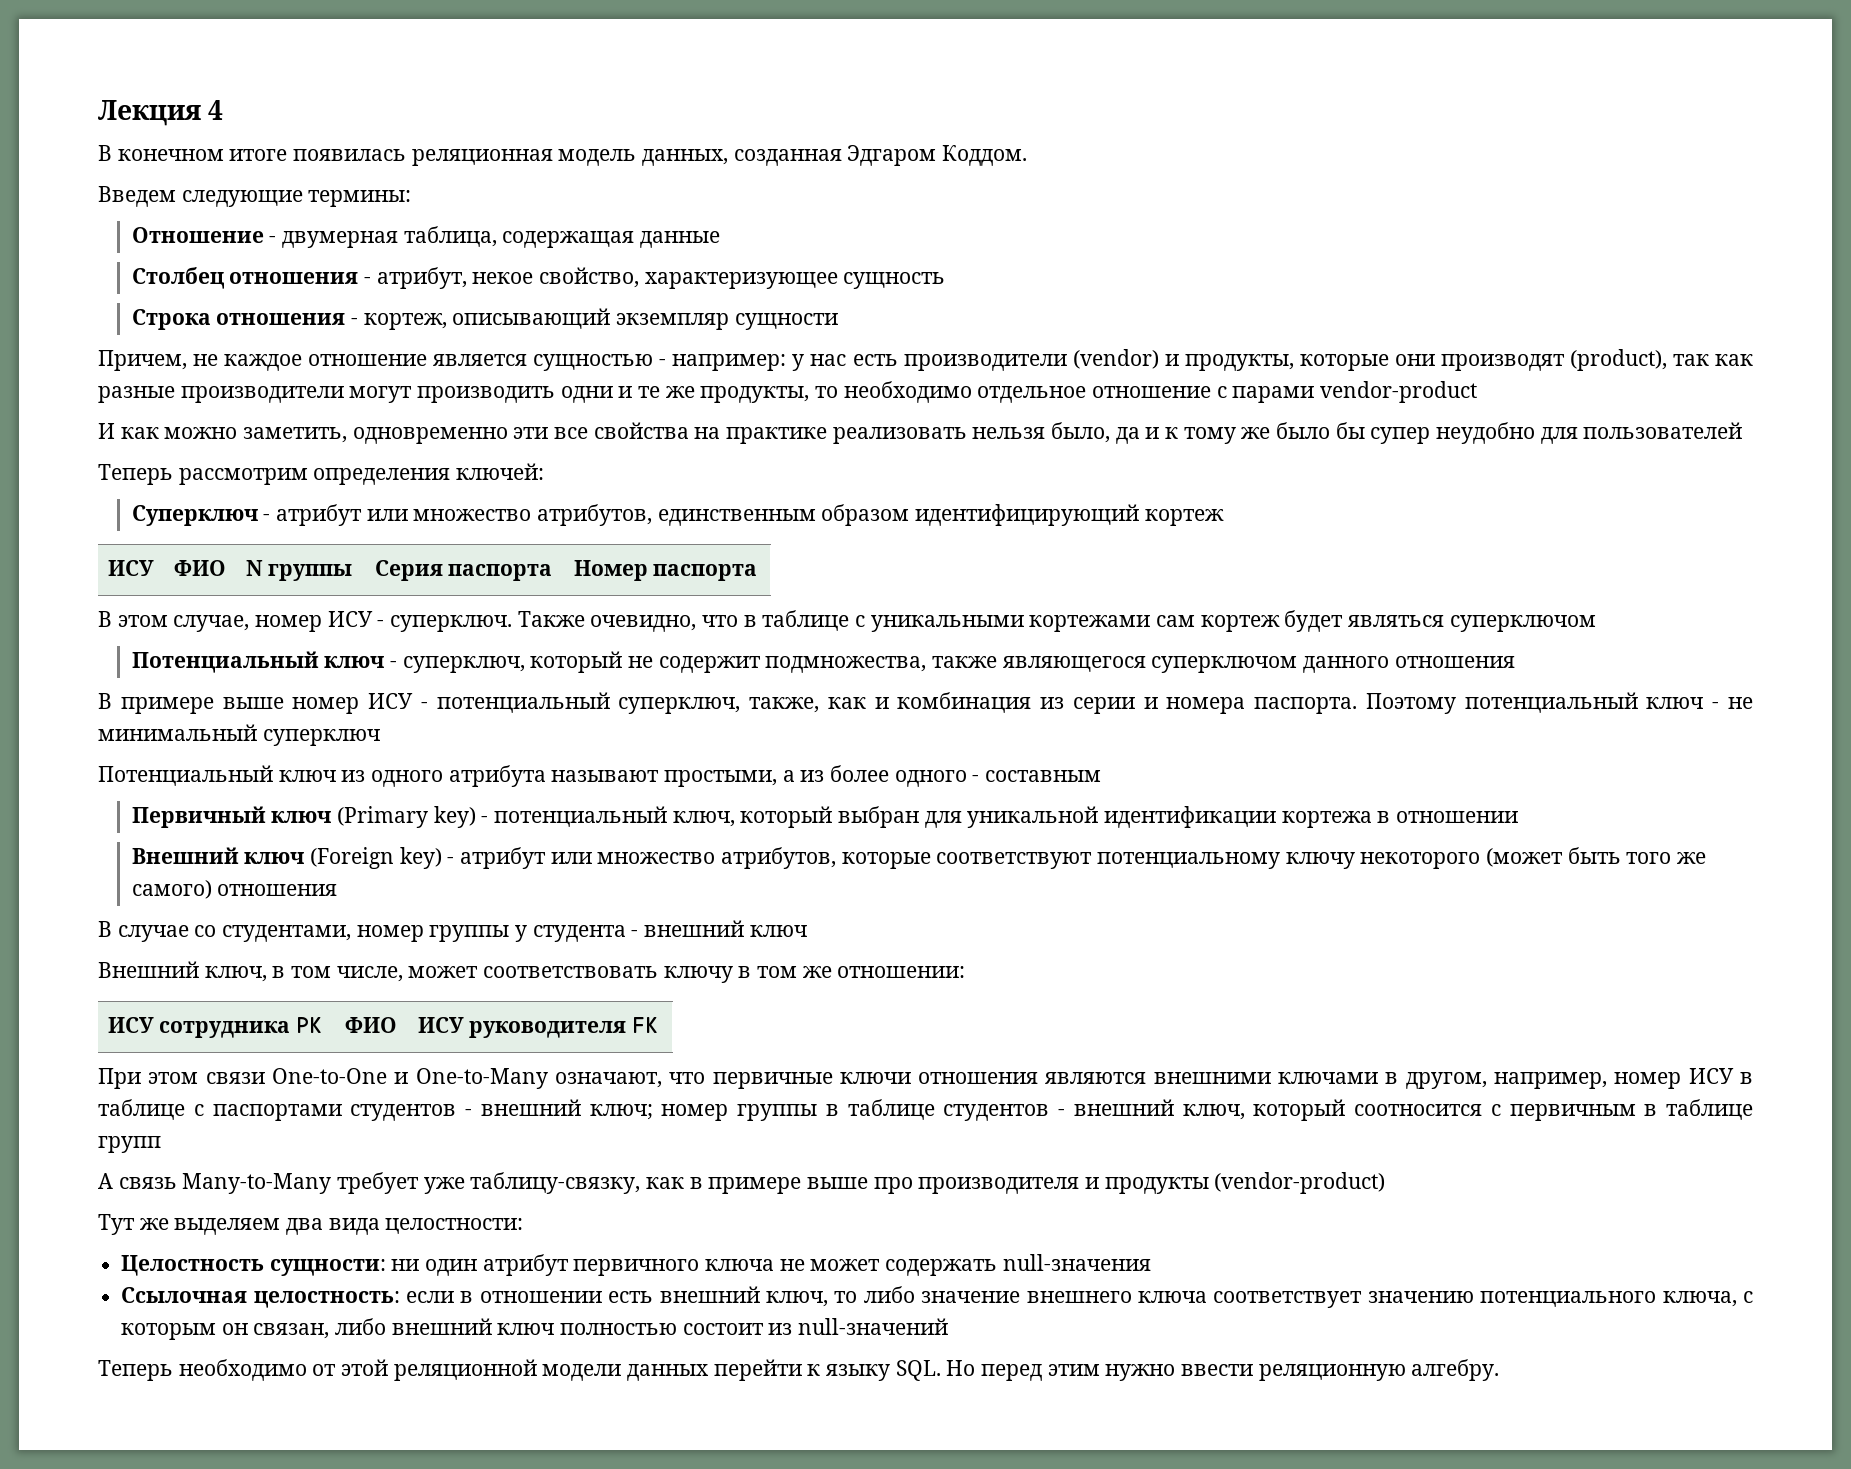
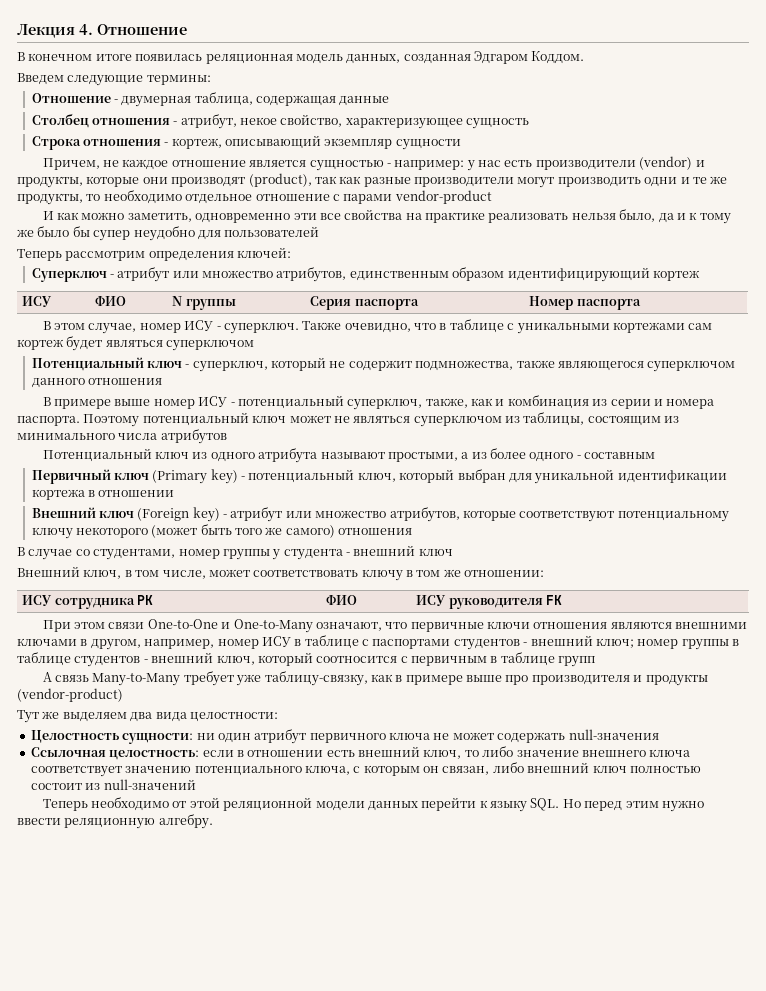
- Лекция 4
+ Лекция 4. Отношение
- Поэтому потенциальный ключ - не минимальный суперключ
+ Поэтому потенциальный ключ может не являться суперключом из таблицы, состоящим из минимального числа атрибутов

